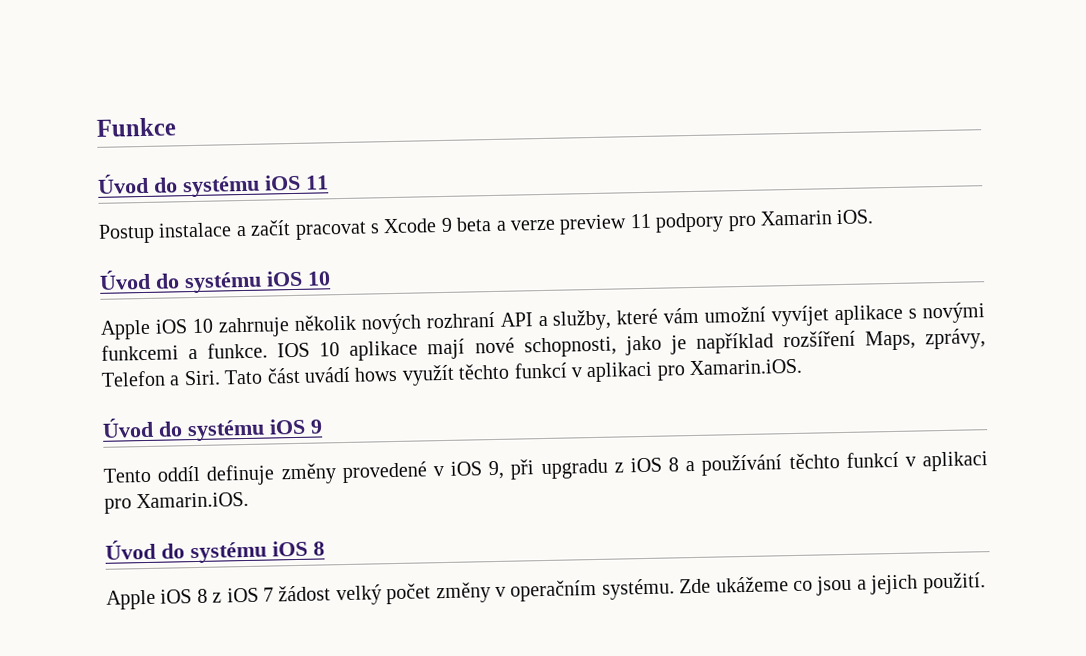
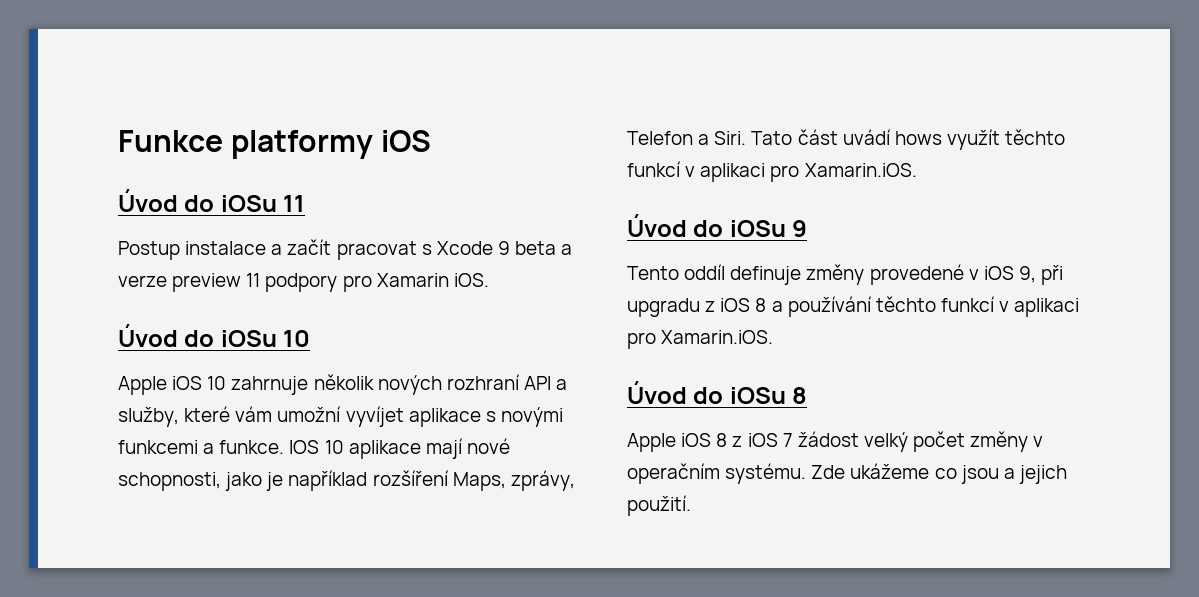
- Funkce
- Úvod do systému iOS 11
+ Funkce platformy iOS
+ Úvod do iOSu 11
- Úvod do systému iOS 10
+ Úvod do iOSu 10
- Úvod do systému iOS 9
+ Úvod do iOSu 9
- Úvod do systému iOS 8
+ Úvod do iOSu 8

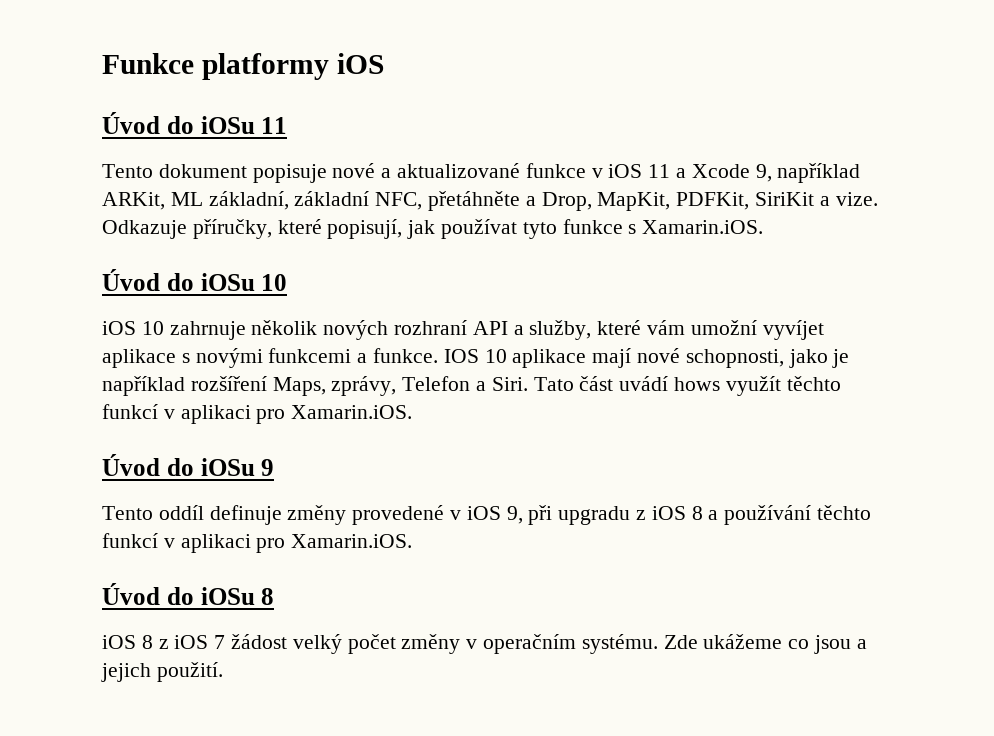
- Postup instalace a začít pracovat s Xcode 9 beta a verze preview 11 podpory pro Xamarin iOS.
+ Tento dokument popisuje nové a aktualizované funkce v iOS 11 a Xcode 9, například ARKit, ML základní, základní NFC, přetáhněte a Drop, MapKit, PDFKit, SiriKit a vize. Odkazuje příručky, které popisují, jak používat tyto funkce s Xamarin.iOS.
- Apple iOS 10 zahrnuje několik nových rozhraní API a služby, které vám umožní vyvíjet aplikace s novými funkcemi a funkce.
+ iOS 10 zahrnuje několik nových rozhraní API a služby, které vám umožní vyvíjet aplikace s novými funkcemi a funkce.
- Apple iOS 8 z iOS 7 žádost velký počet změny v operačním systému.
+ iOS 8 z iOS 7 žádost velký počet změny v operačním systému.

